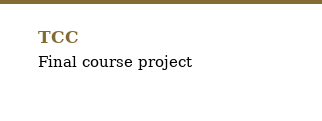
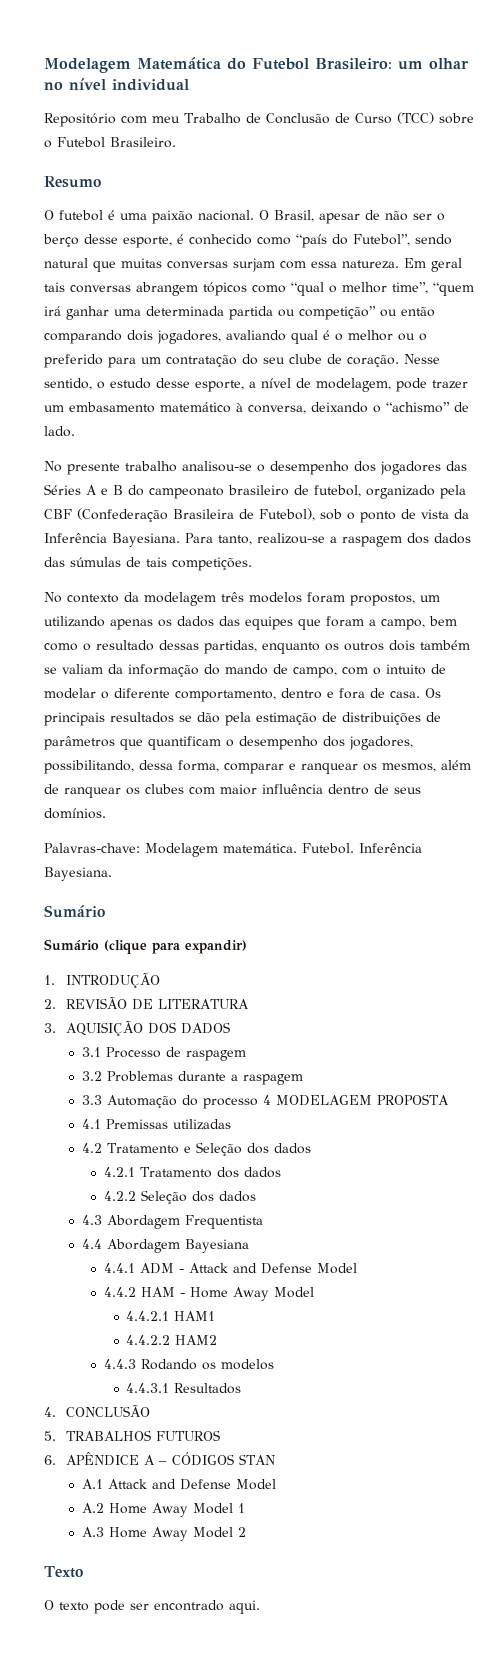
- TCC
- Final course project
+ Modelagem Matemática do Futebol Brasileiro: um olhar no nível individual
+ Repositório com meu Trabalho de Conclusão de Curso (TCC) sobre o Futebol Brasileiro.
+ Resumo
+ O futebol é uma paixão nacional. O Brasil, apesar de não ser o berço desse esporte, é conhecido como “país do Futebol”, sendo natural que muitas conversas surjam com essa natureza. Em geral tais conversas abrangem tópicos como “qual o melhor time”, “quem irá ganhar uma determinada partida ou competição” ou então comparando dois jogadores, avaliando qual é o melhor ou o preferido para um contratação do seu clube de coração. Nesse sentido, o estudo desse esporte, a nível de modelagem, pode trazer um embasamento matemático à conversa, deixando o “achismo” de lado.
+ No presente trabalho analisou-se o desempenho dos jogadores das Séries A e B do campeonato brasileiro de futebol, organizado pela CBF (Confederação Brasileira de Futebol), sob o ponto de vista da Inferência Bayesiana. Para tanto, realizou-se a raspagem dos dados das súmulas de tais competições.
+ No contexto da modelagem três modelos foram propostos, um utilizando apenas os dados das equipes que foram a campo, bem como o resultado dessas partidas, enquanto os outros dois também se valiam da informação do mando de campo, com o intuito de modelar o diferente comportamento, dentro e fora de casa. Os principais resultados se dão pela estimação de distribuições de parâmetros que quantificam o desempenho dos jogadores, possibilitando, dessa forma, comparar e ranquear os mesmos, além de ranquear os clubes com maior influência dentro de seus domínios.
+ Palavras-chave: Modelagem matemática. Futebol. Inferência Bayesiana.
+ Sumário
+ Sumário (clique para expandir)
+ 1. INTRODUÇÃO
+ 2. REVISÃO DE LITERATURA
+ 3. AQUISIÇÃO DOS DADOS
+ 3.1 Processo de raspagem
+ 3.2 Problemas durante a raspagem
+ 3.3 Automação do processo 4 MODELAGEM PROPOSTA
+ 4.1 Premissas utilizadas
+ 4.2 Tratamento e Seleção dos dados
+ 4.2.1 Tratamento dos dados
+ 4.2.2 Seleção dos dados
+ 4.3 Abordagem Frequentista
+ 4.4 Abordagem Bayesiana
+ 4.4.1 ADM - Attack and Defense Model
+ 4.4.2 HAM - Home Away Model
+ 4.4.2.1 HAM1
+ 4.4.2.2 HAM2
+ 4.4.3 Rodando os modelos
+ 4.4.3.1 Resultados
+ 4. CONCLUSÃO
+ 5. TRABALHOS FUTUROS
+ 6. APÊNDICE A – CÓDIGOS STAN
+ A.1 Attack and Defense Model
+ A.2 Home Away Model 1
+ A.3 Home Away Model 2
+ Texto
+ O texto pode ser encontrado aqui.

